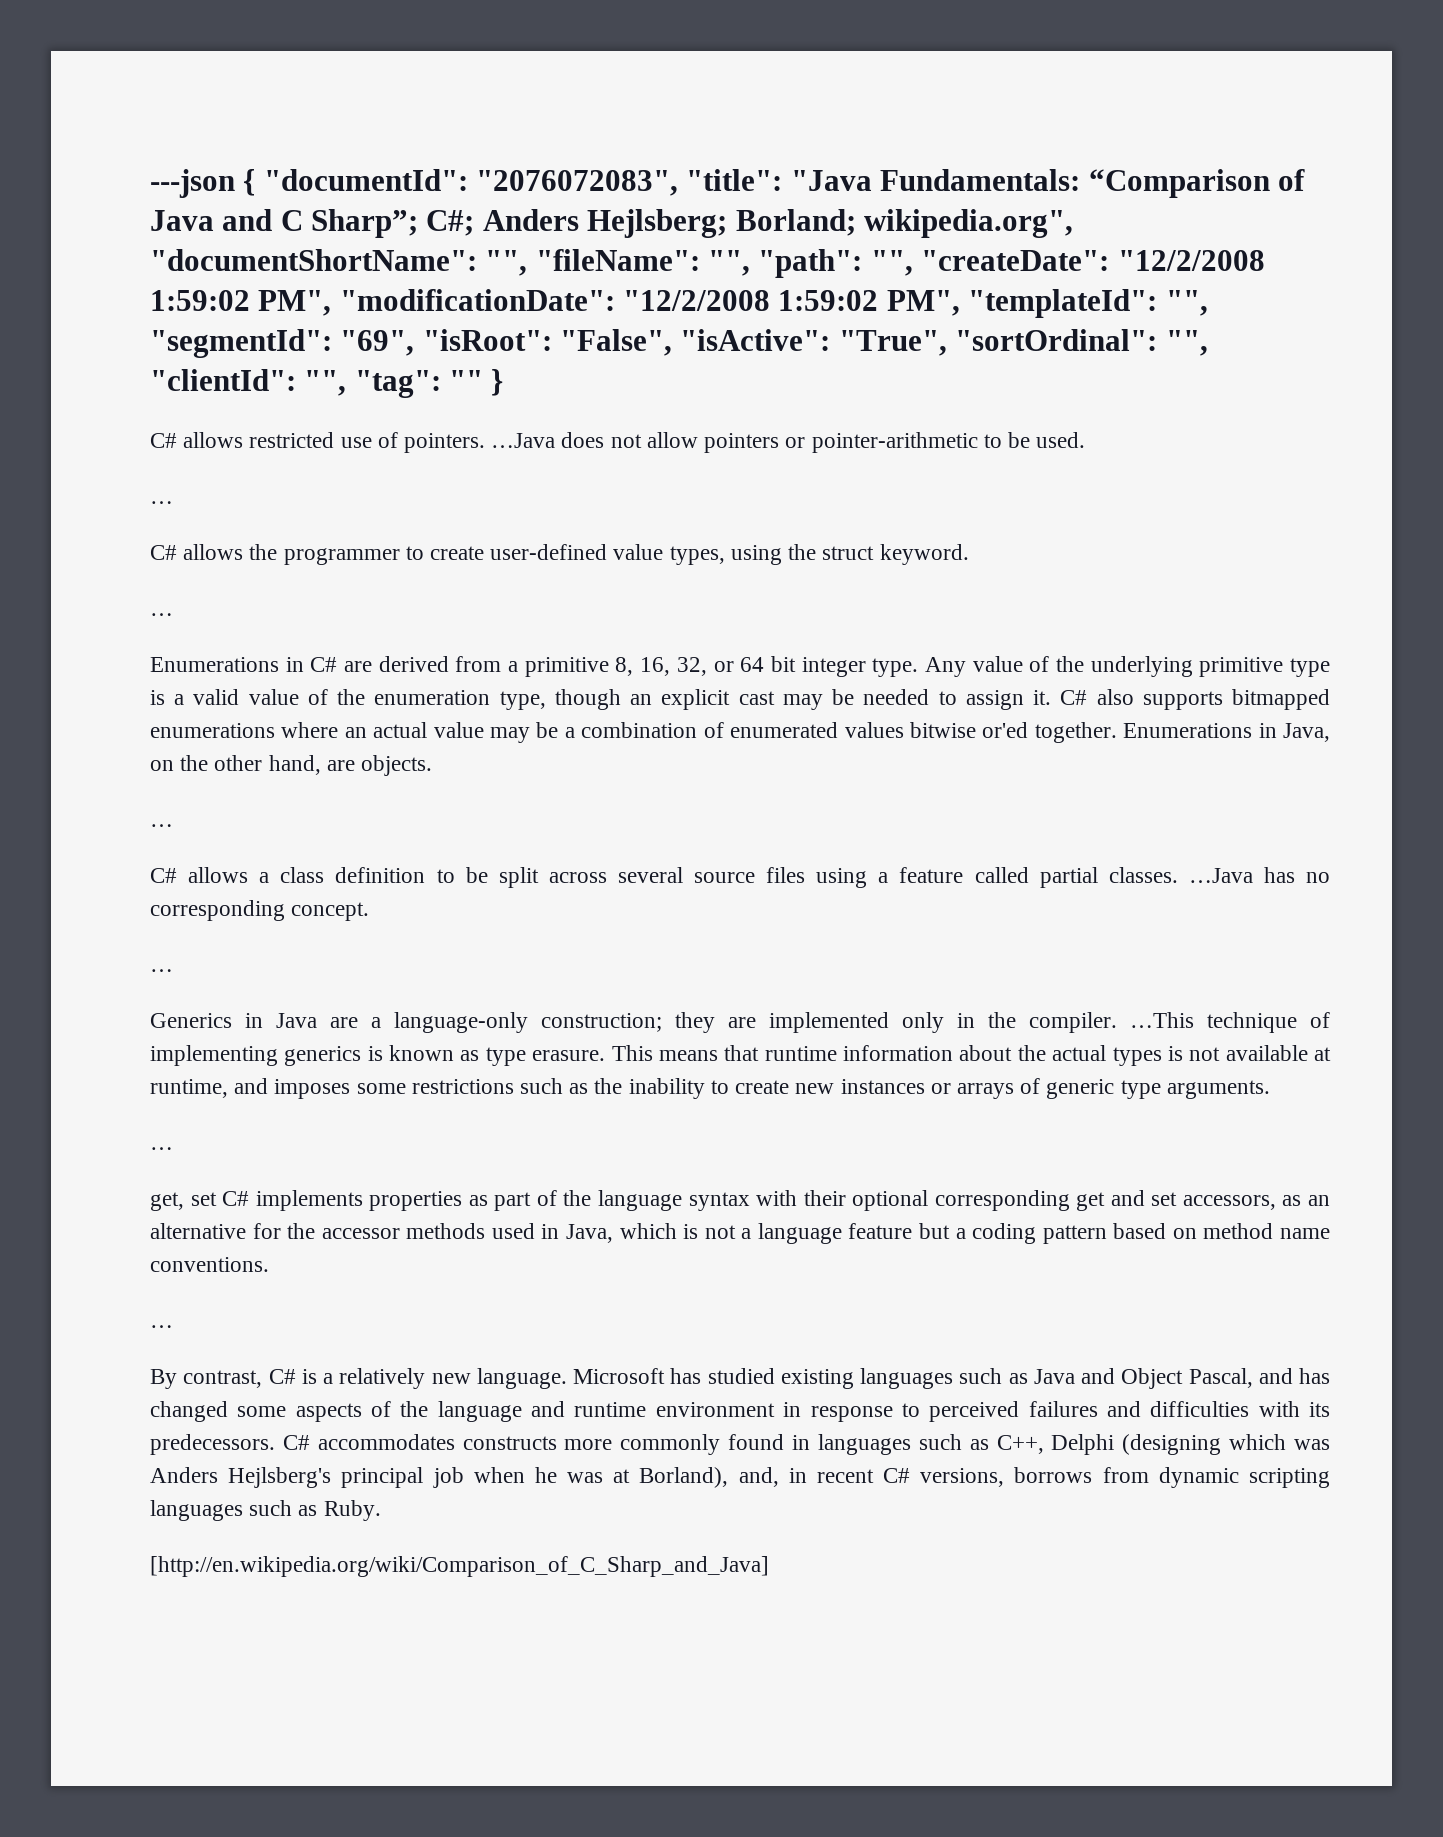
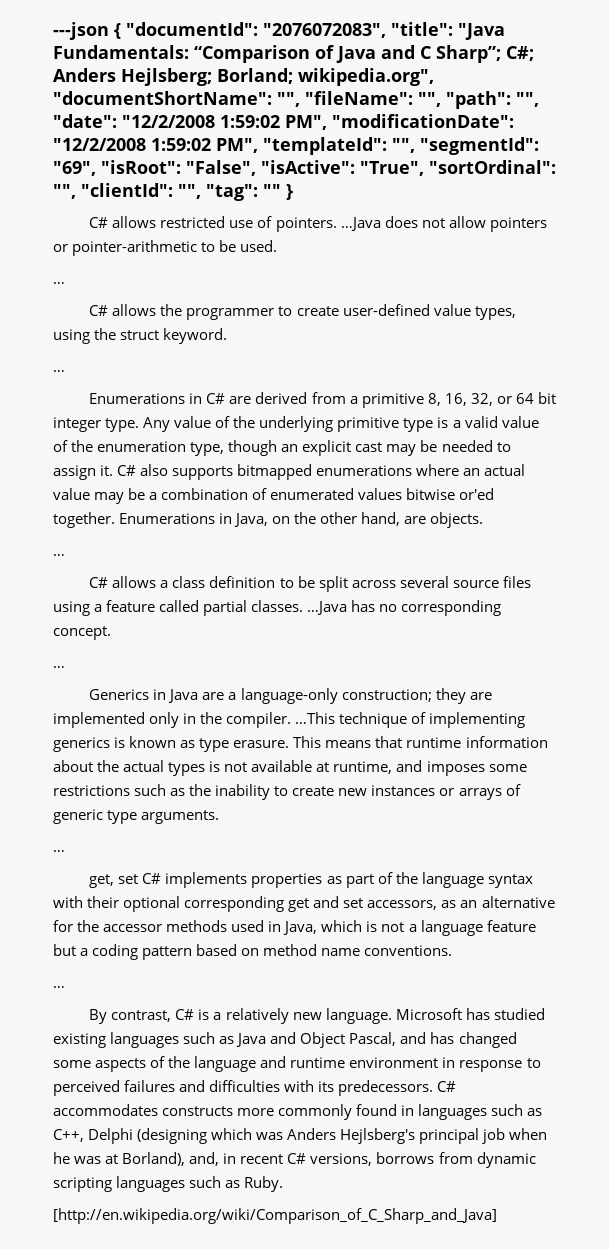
- ---json { "documentId": "2076072083", "title": "Java Fundamentals: “Comparison of Java and C Sharp”; C#; Anders Hejlsberg; Borland; wikipedia.org", "documentShortName": "", "fileName": "", "path": "", "createDate": "12/2/2008 1:59:02 PM", "modificationDate": "12/2/2008 1:59:02 PM", "templateId": "", "segmentId": "69", "isRoot": "False", "isActive": "True", "sortOrdinal": "", "clientId": "", "tag": "" }
+ ---json { "documentId": "2076072083", "title": "Java Fundamentals: “Comparison of Java and C Sharp”; C#; Anders Hejlsberg; Borland; wikipedia.org", "documentShortName": "", "fileName": "", "path": "", "date": "12/2/2008 1:59:02 PM", "modificationDate": "12/2/2008 1:59:02 PM", "templateId": "", "segmentId": "69", "isRoot": "False", "isActive": "True", "sortOrdinal": "", "clientId": "", "tag": "" }

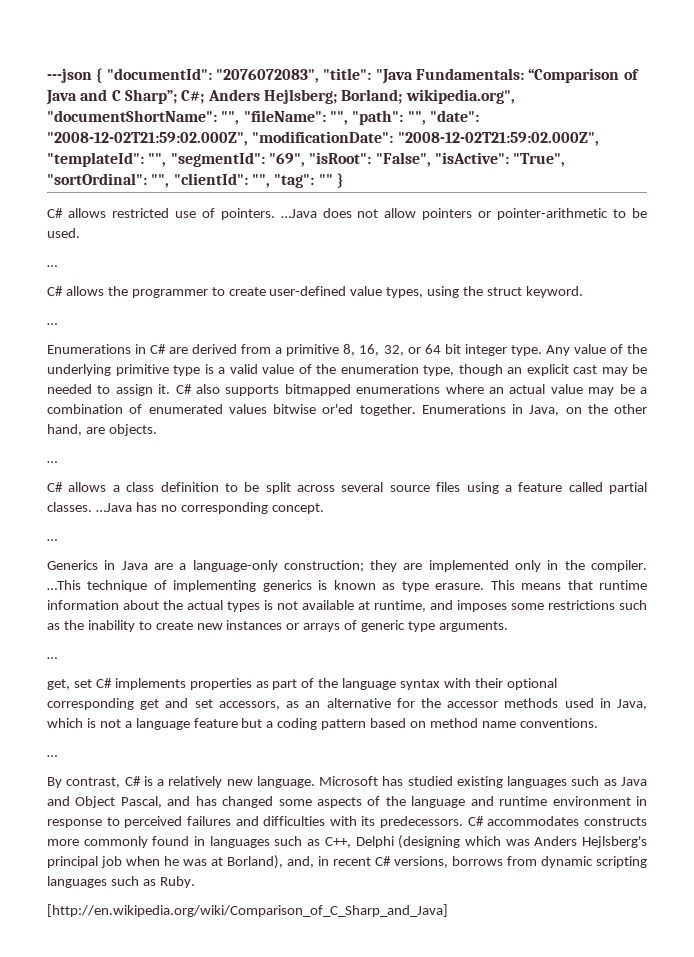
- ---json { "documentId": "2076072083", "title": "Java Fundamentals: “Comparison of Java and C Sharp”; C#; Anders Hejlsberg; Borland; wikipedia.org", "documentShortName": "", "fileName": "", "path": "", "date": "12/2/2008 1:59:02 PM", "modificationDate": "12/2/2008 1:59:02 PM", "templateId": "", "segmentId": "69", "isRoot": "False", "isActive": "True", "sortOrdinal": "", "clientId": "", "tag": "" }
+ ---json { "documentId": "2076072083", "title": "Java Fundamentals: “Comparison of Java and C Sharp”; C#; Anders Hejlsberg; Borland; wikipedia.org", "documentShortName": "", "fileName": "", "path": "", "date": "2008-12-02T21:59:02.000Z", "modificationDate": "2008-12-02T21:59:02.000Z", "templateId": "", "segmentId": "69", "isRoot": "False", "isActive": "True", "sortOrdinal": "", "clientId": "", "tag": "" }

